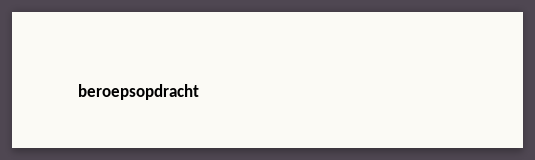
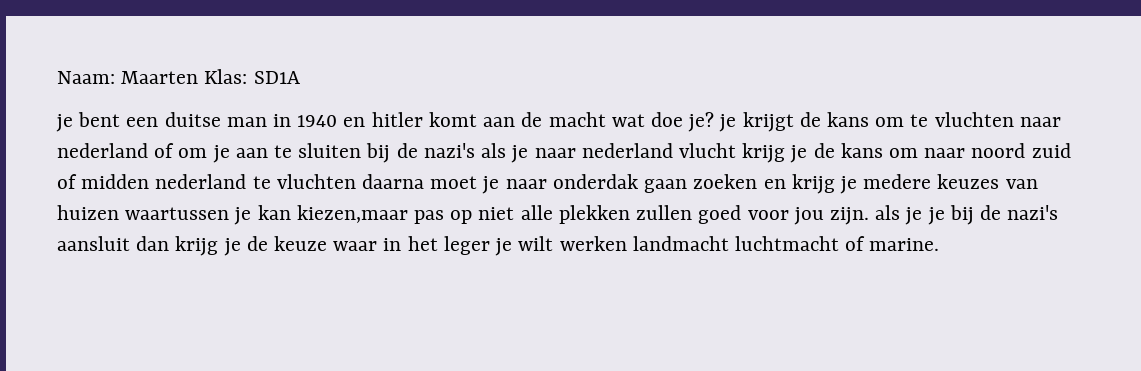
- beroepsopdracht
+ Naam: Maarten Klas: SD1A
+ je bent een duitse man in 1940 en hitler komt aan de macht wat doe je? je krijgt de kans om te vluchten naar nederland of om je aan te sluiten bij de nazi's als je naar nederland vlucht krijg je de kans om naar noord zuid of midden nederland te vluchten daarna moet je naar onderdak gaan zoeken en krijg je medere keuzes van huizen waartussen je kan kiezen,maar pas op niet alle plekken zullen goed voor jou zijn. als je je bij de nazi's aansluit dan krijg je de keuze waar in het leger je wilt werken landmacht luchtmacht of marine.

